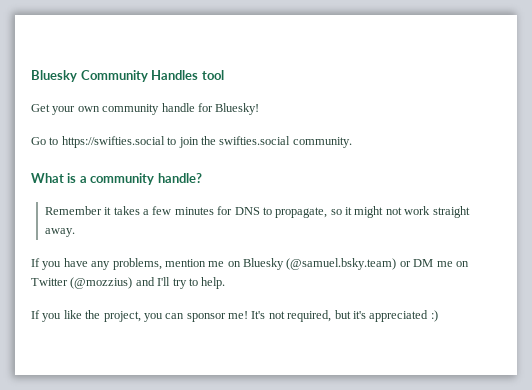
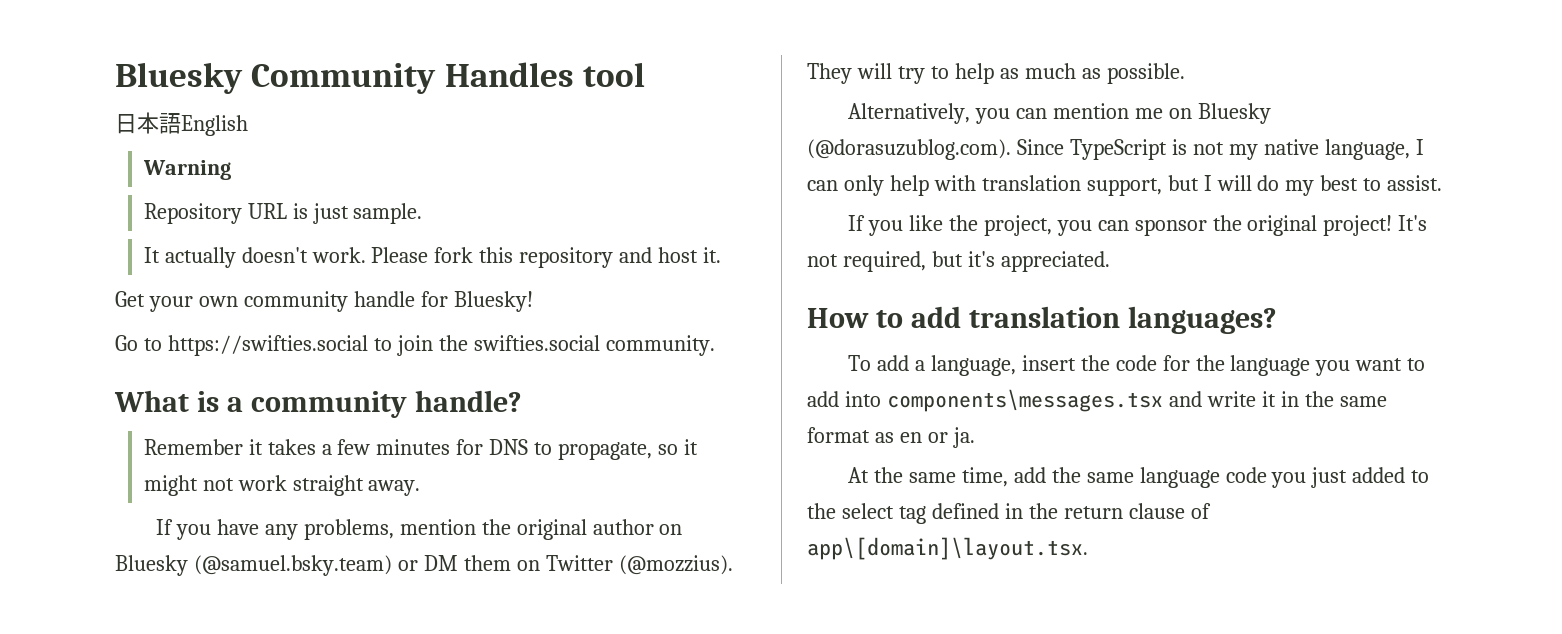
+ 日本語English
+ Warning
+ Repository URL is just sample.
+ It actually doesn't work. Please fork this repository and host it.
- If you have any problems, mention me on Bluesky (@samuel.bsky.team) or DM me on Twitter (@mozzius) and I'll try to help.
+ If you have any problems, mention the original author on Bluesky (@samuel.bsky.team) or DM them on Twitter (@mozzius). They will try to help as much as possible.
+ Alternatively, you can mention me on Bluesky (@dorasuzublog.com). Since TypeScript is not my native language, I can only help with translation support, but I will do my best to assist.
- If you like the project, you can sponsor me!
+ If you like the project, you can sponsor the original project!
- It's not required, but it's appreciated :)
+ It's not required, but it's appreciated.
+ How to add translation languages?
+ To add a language, insert the code for the language you want to add into components\messages.tsx and write it in the same format as en or ja.
+ At the same time, add the same language code you just added to the select tag defined in the return clause of app\[domain]\layout.tsx.

